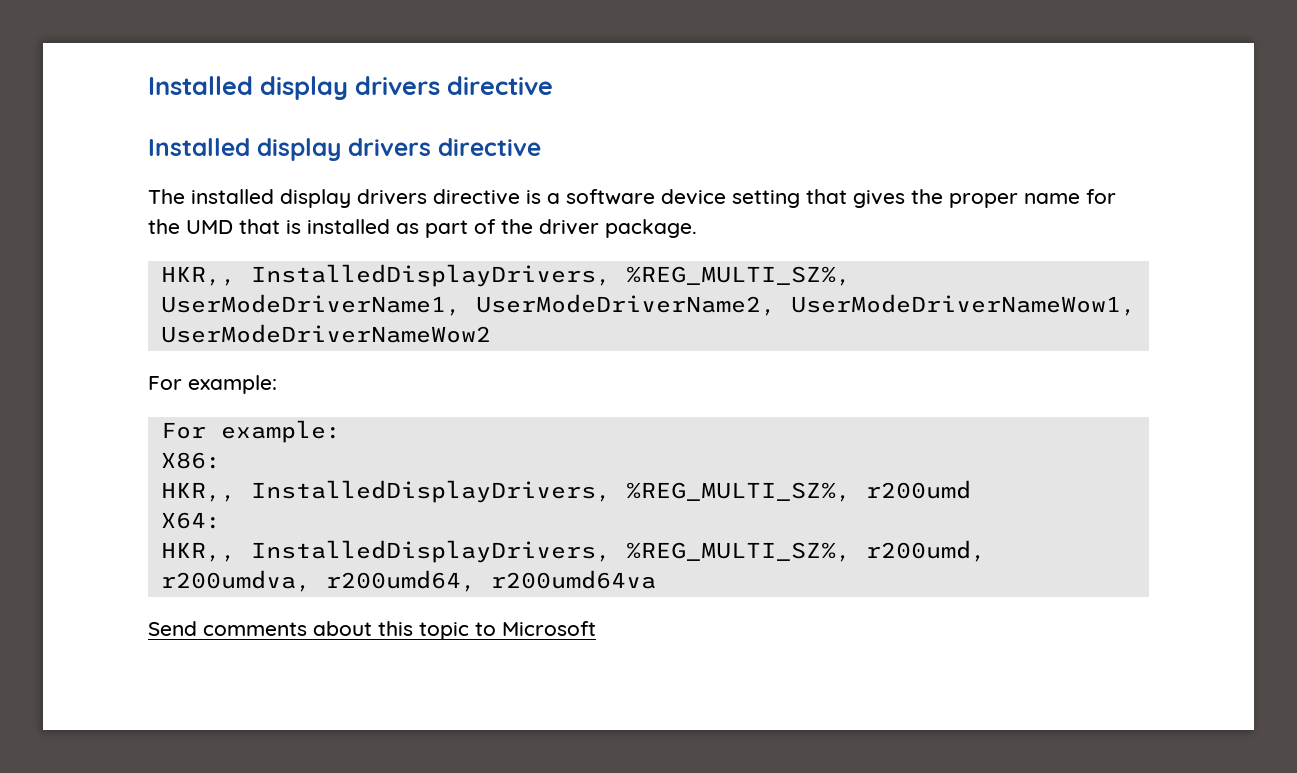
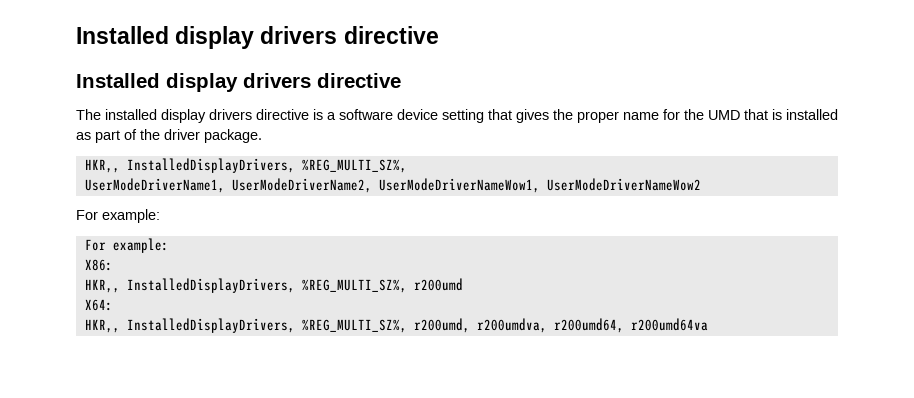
- Send comments about this topic to Microsoft

